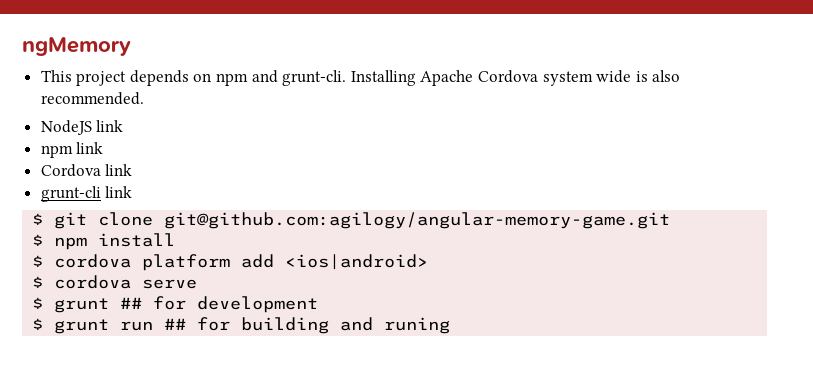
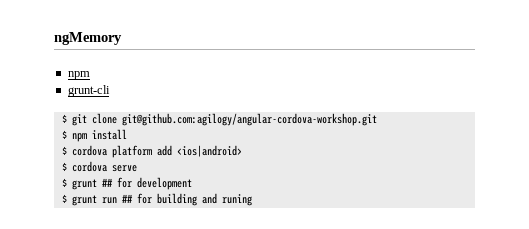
  ngMemory
- This project depends on npm and grunt-cli. Installing Apache Cordova system wide is also recommended.
- NodeJS link
- npm link
- Cordova link
+ npm
- grunt-cli link
+ grunt-cli
- $ git clone git@github.com:agilogy/angular-memory-game.git
+ $ git clone git@github.com:agilogy/angular-cordova-workshop.git

